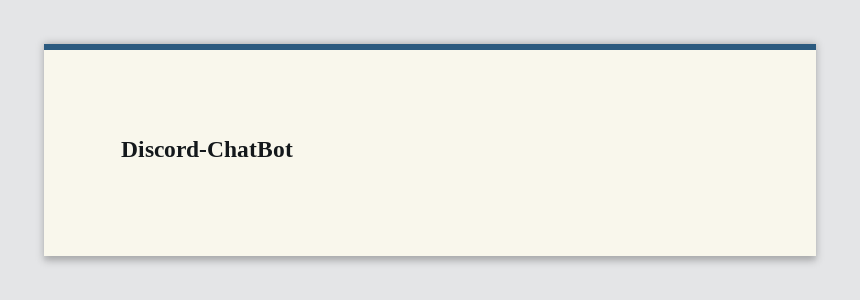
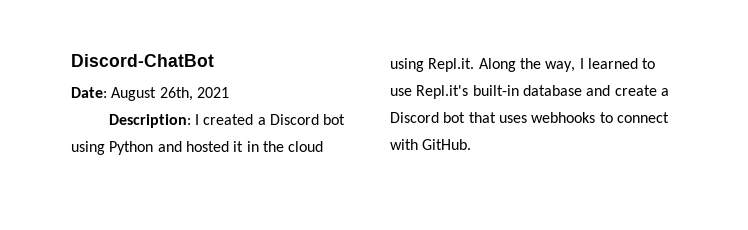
+ Date: August 26th, 2021
+ Description: I created a Discord bot using Python and hosted it in the cloud using Repl.it. Along the way, I learned to use Repl.it's built-in database and create a Discord bot that uses webhooks to connect with GitHub.

